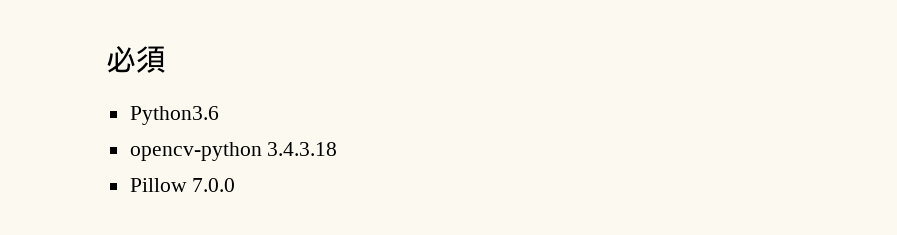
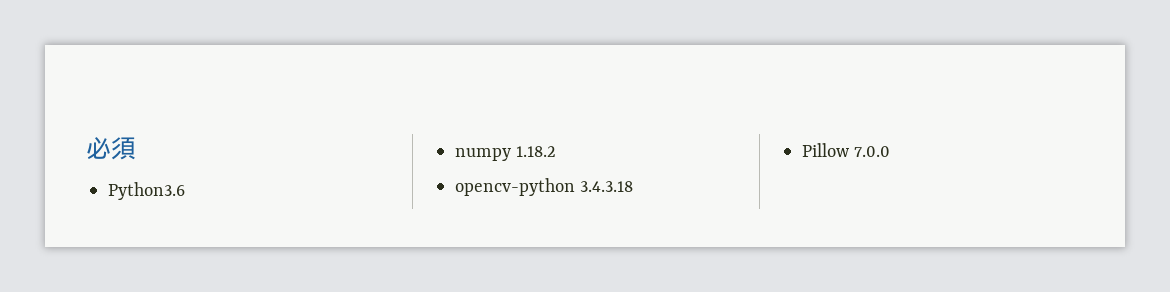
+ numpy 1.18.2

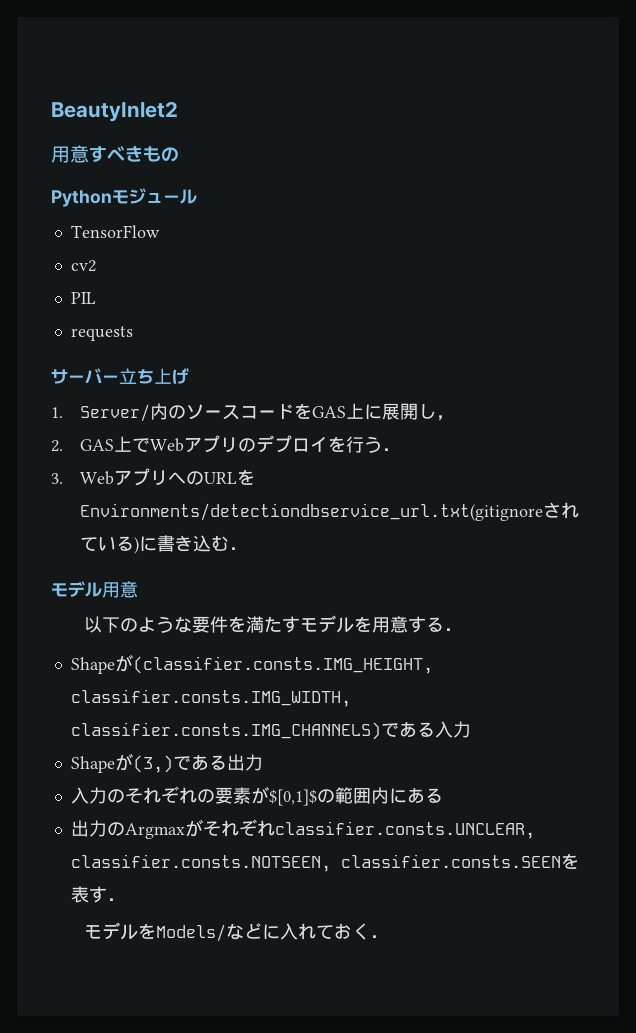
- 必須
- Python3.6
- numpy 1.18.2
- opencv-python 3.4.3.18
- Pillow 7.0.0
+ BeautyInlet2
+ 用意すべきもの
+ Pythonモジュール
+ TensorFlow
+ cv2
+ PIL
+ requests
+ サーバー立ち上げ
+ 1. Server/内のソースコードをGAS上に展開し，
+ 2. GAS上でWebアプリのデプロイを行う．
+ 3. WebアプリへのURLをEnvironments/detectiondbservice_url.txt(gitignoreされている)に書き込む．
+ モデル用意
+ 以下のような要件を満たすモデルを用意する．
+ Shapeが(classifier.consts.IMG_HEIGHT, classifier.consts.IMG_WIDTH, classifier.consts.IMG_CHANNELS)である入力
+ Shapeが(3,)である出力
+ 入力のそれぞれの要素が$[0,1]$の範囲内にある
+ 出力のArgmaxがそれぞれclassifier.consts.UNCLEAR, classifier.consts.NOTSEEN, classifier.consts.SEENを表す．
+ モデルをModels/などに入れておく．

